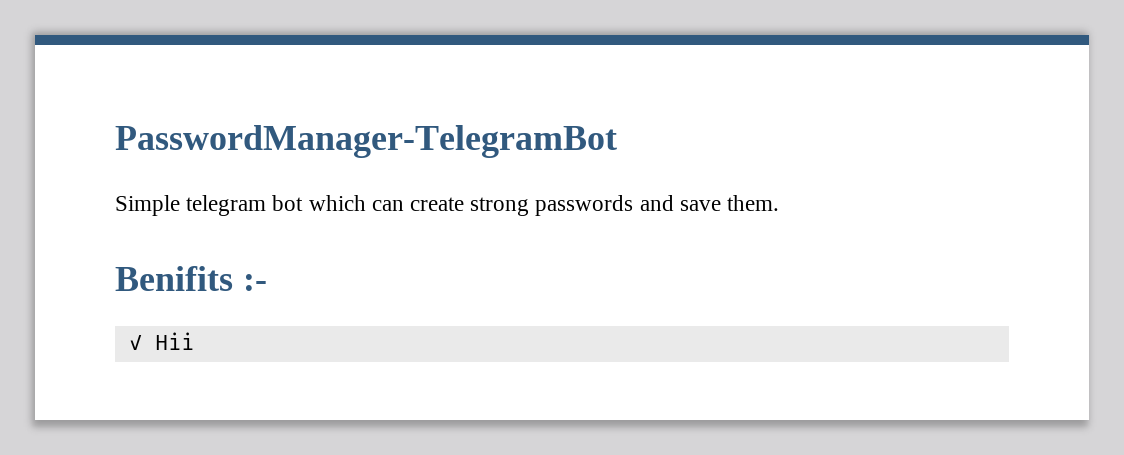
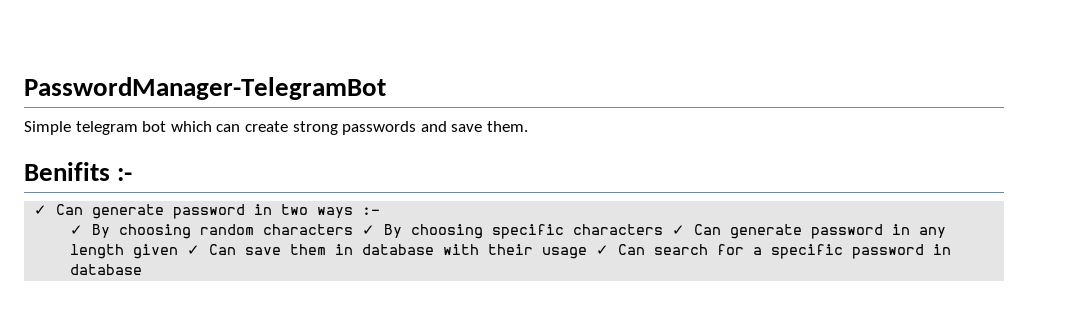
- ✓ Hii
+ ✓ Can generate password in two ways :-
+ ✓ By choosing random characters ✓ By choosing specific characters ✓ Can generate password in any length given ✓ Can save them in database with their usage ✓ Can search for a specific password in database

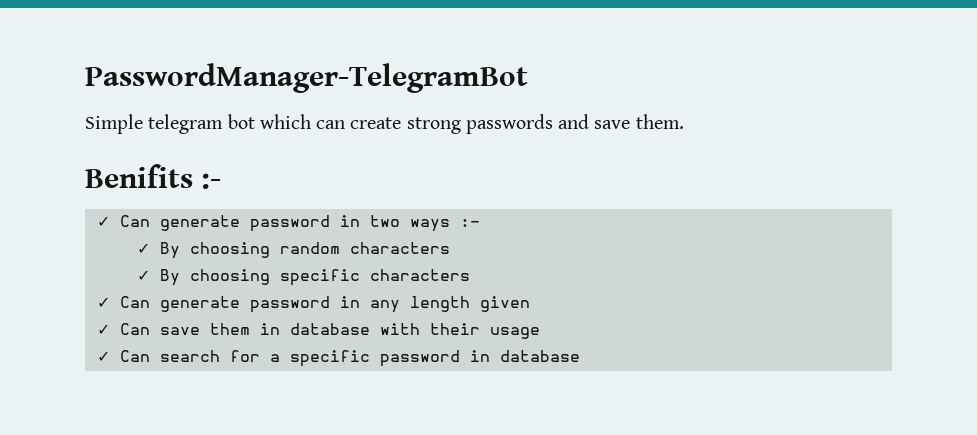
- ✓ By choosing random characters ✓ By choosing specific characters ✓ Can generate password in any length given ✓ Can save them in database with their usage ✓ Can search for a specific password in database
+ ✓ By choosing random characters
+ ✓ By choosing specific characters
+ ✓ Can generate password in any length given
+ ✓ Can save them in database with their usage
+ ✓ Can search for a specific password in database

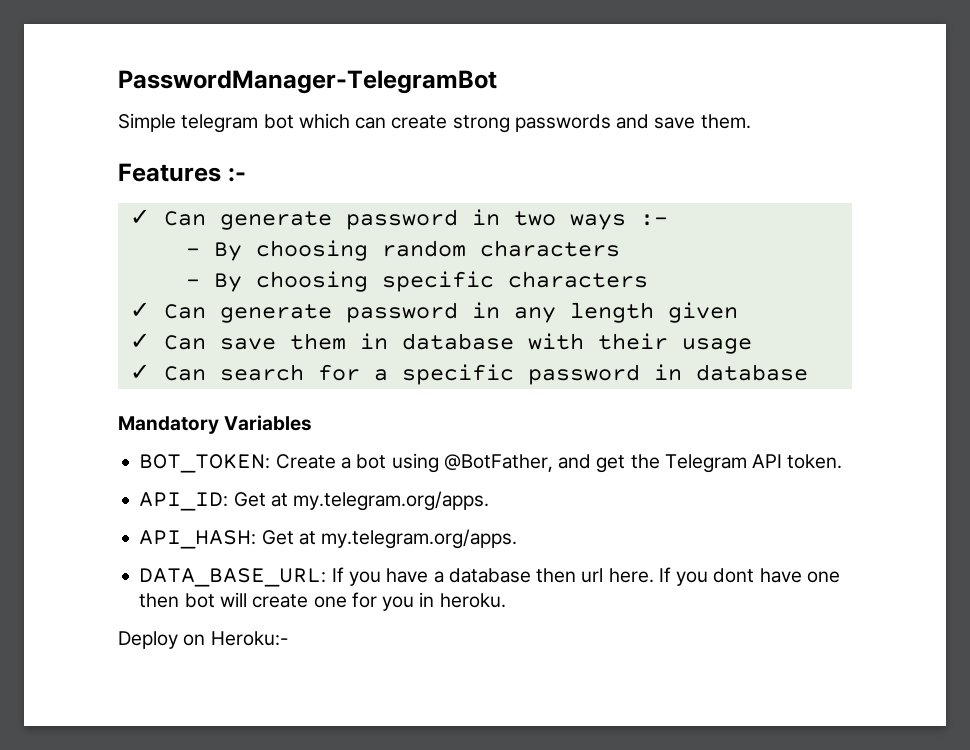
- Benifits :-
+ Features :-
- ✓ By choosing random characters
+ - By choosing random characters
- ✓ By choosing specific characters
+ - By choosing specific characters
+ Mandatory Variables
+ BOT_TOKEN: Create a bot using @BotFather, and get the Telegram API token.
+ API_ID: Get at my.telegram.org/apps.
+ API_HASH: Get at my.telegram.org/apps.
+ DATA_BASE_URL: If you have a database then url here. If you dont have one then bot will create one for you in heroku.
+ Deploy on Heroku:-

